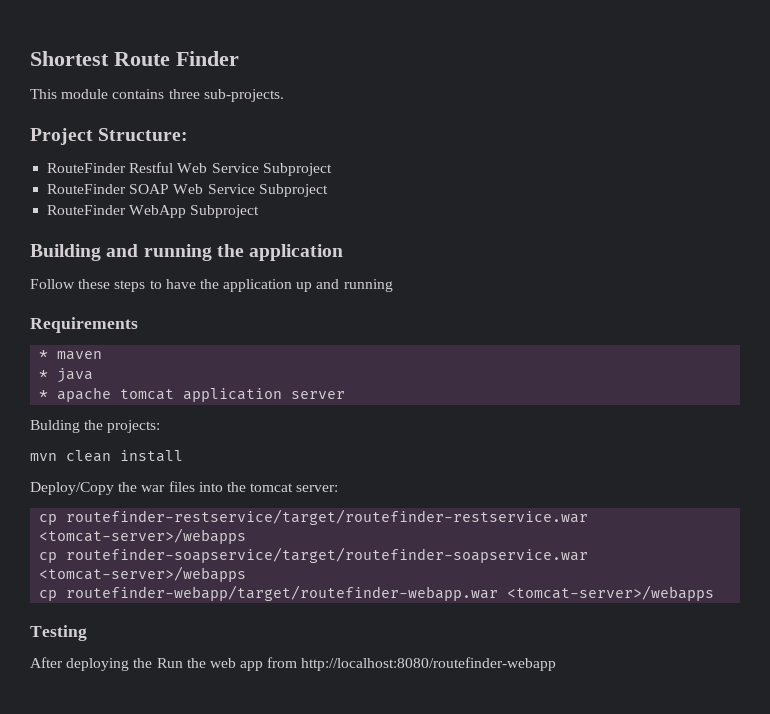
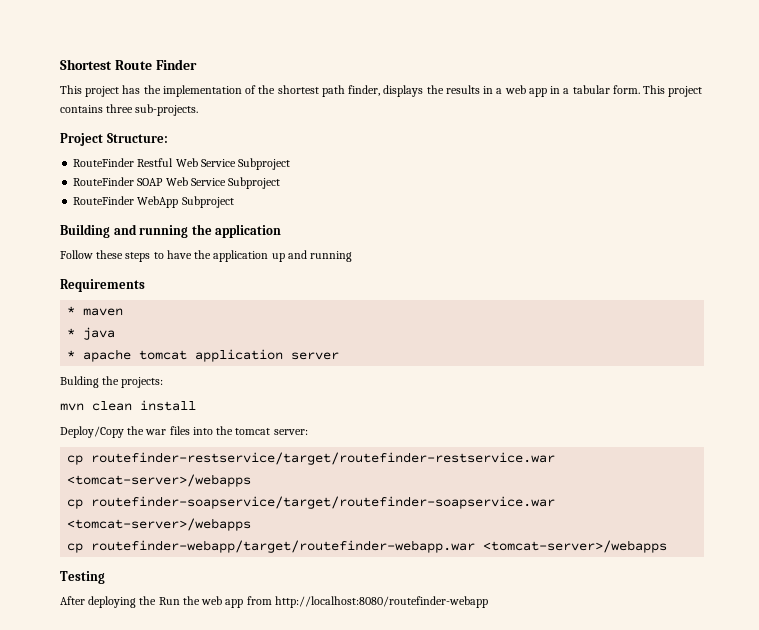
- This module contains three sub-projects.
+ This project has the implementation of the shortest path finder, displays the results in a web app in a tabular form. This project contains three sub-projects.

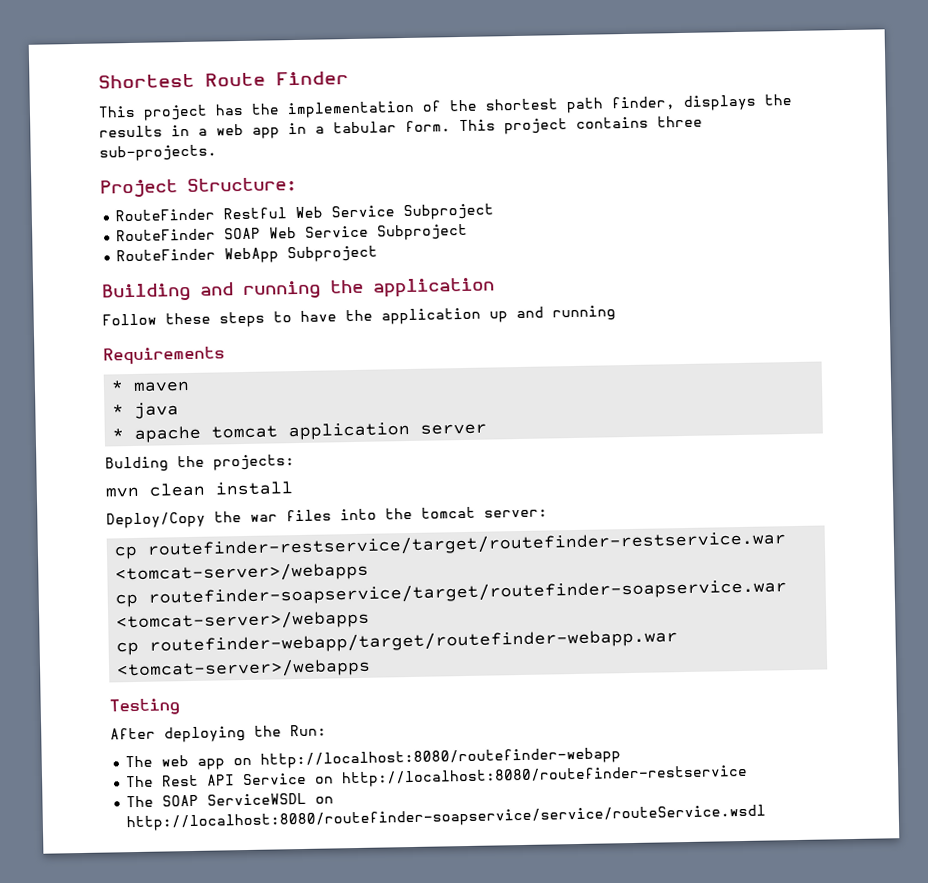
- After deploying the Run the web app from http://localhost:8080/routefinder-webapp
+ After deploying the Run:
+ The web app on http://localhost:8080/routefinder-webapp
+ The Rest API Service on http://localhost:8080/routefinder-restservice
+ The SOAP ServiceWSDL on http://localhost:8080/routefinder-soapservice/service/routeService.wsdl

